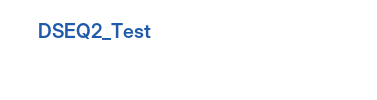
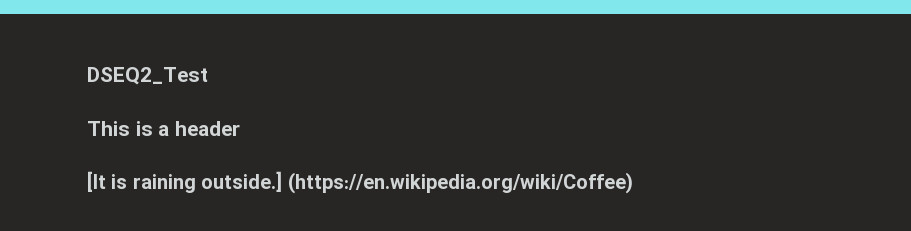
+ This is a header
+ [It is raining outside.] (https://en.wikipedia.org/wiki/Coffee)

